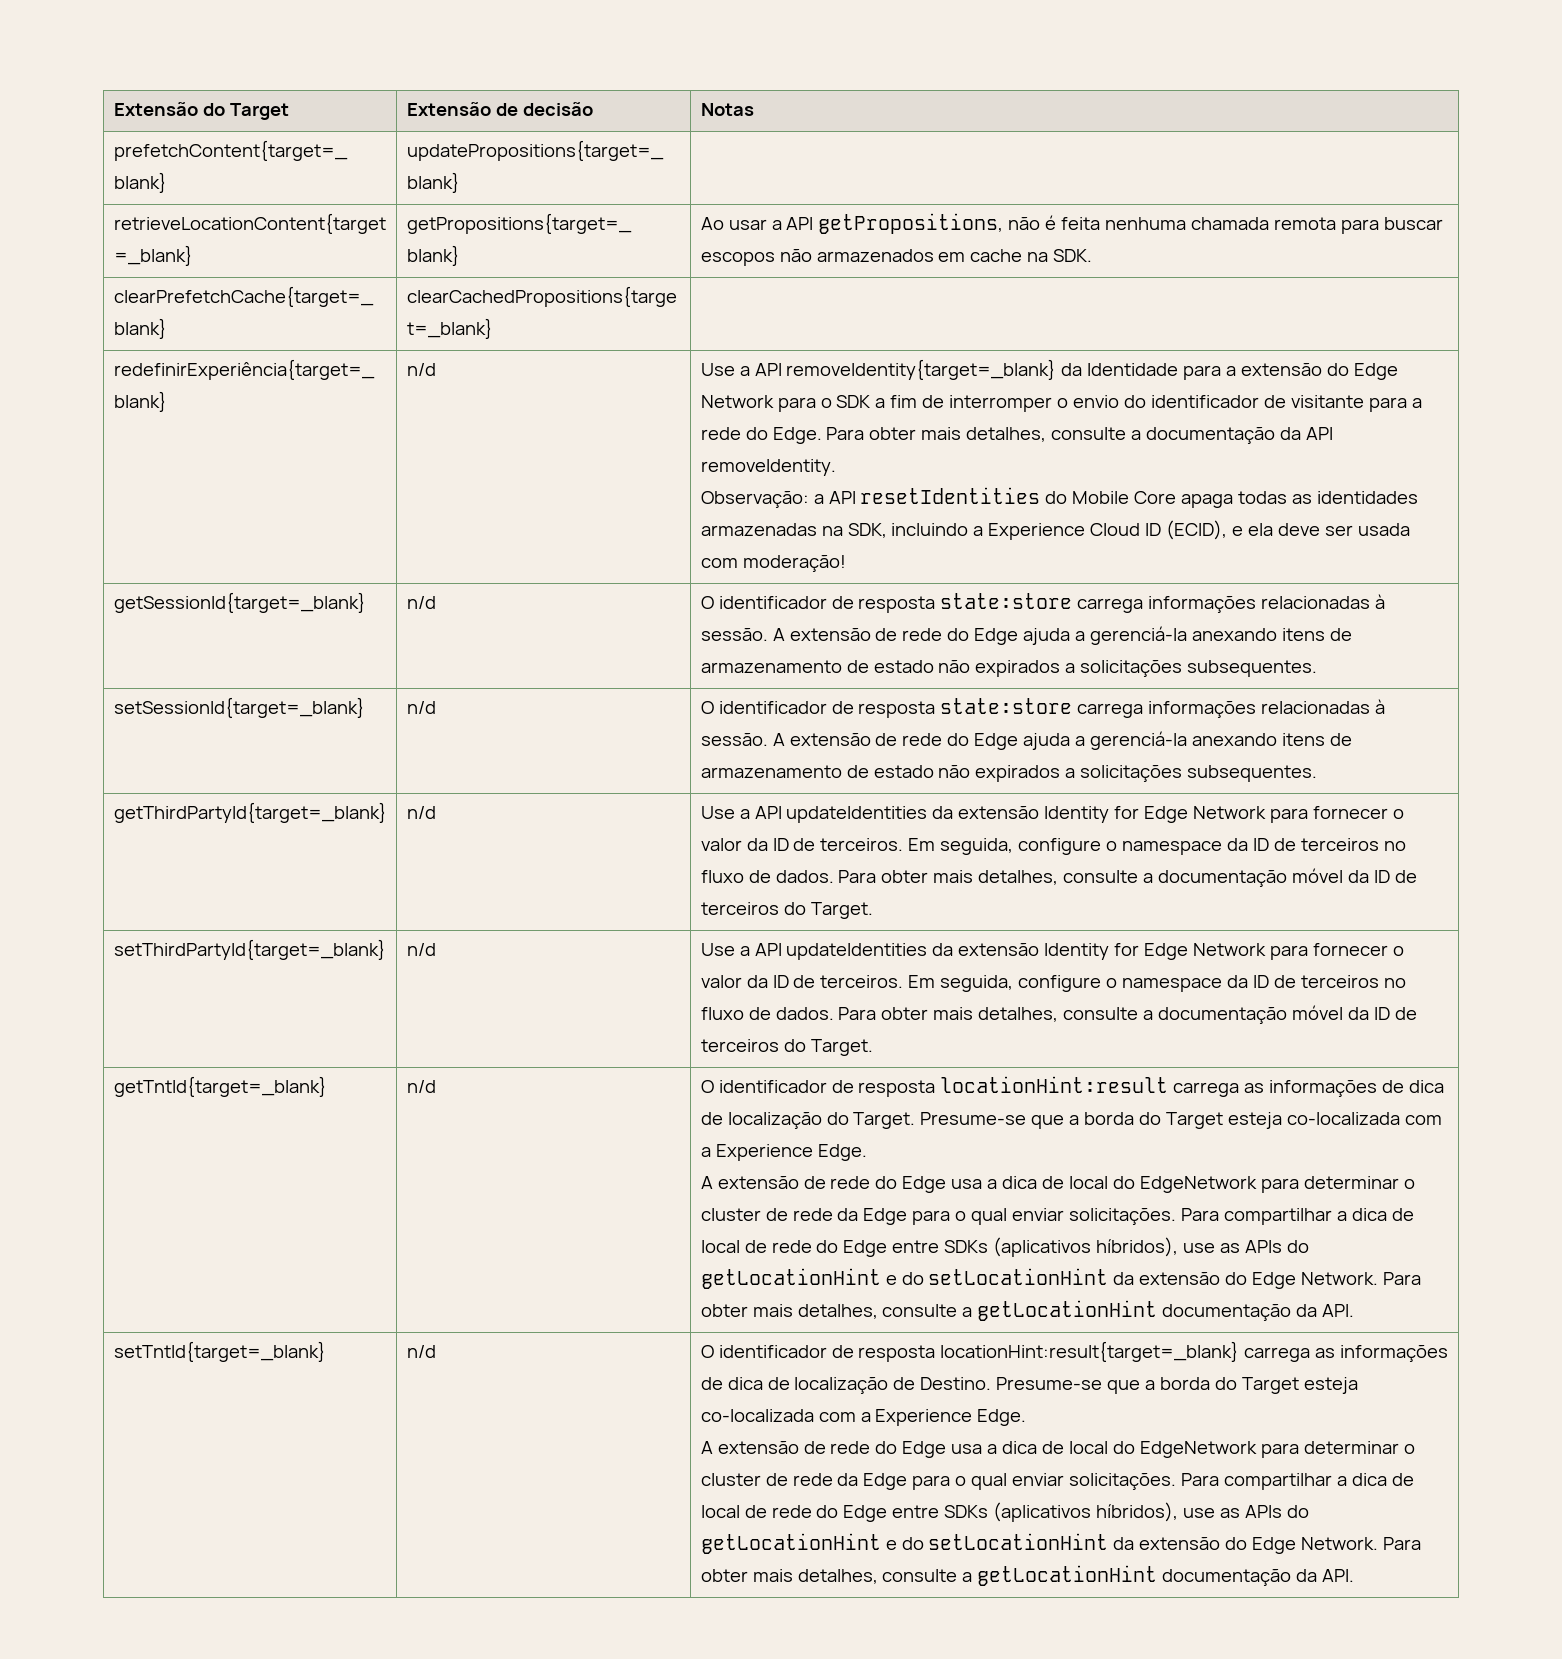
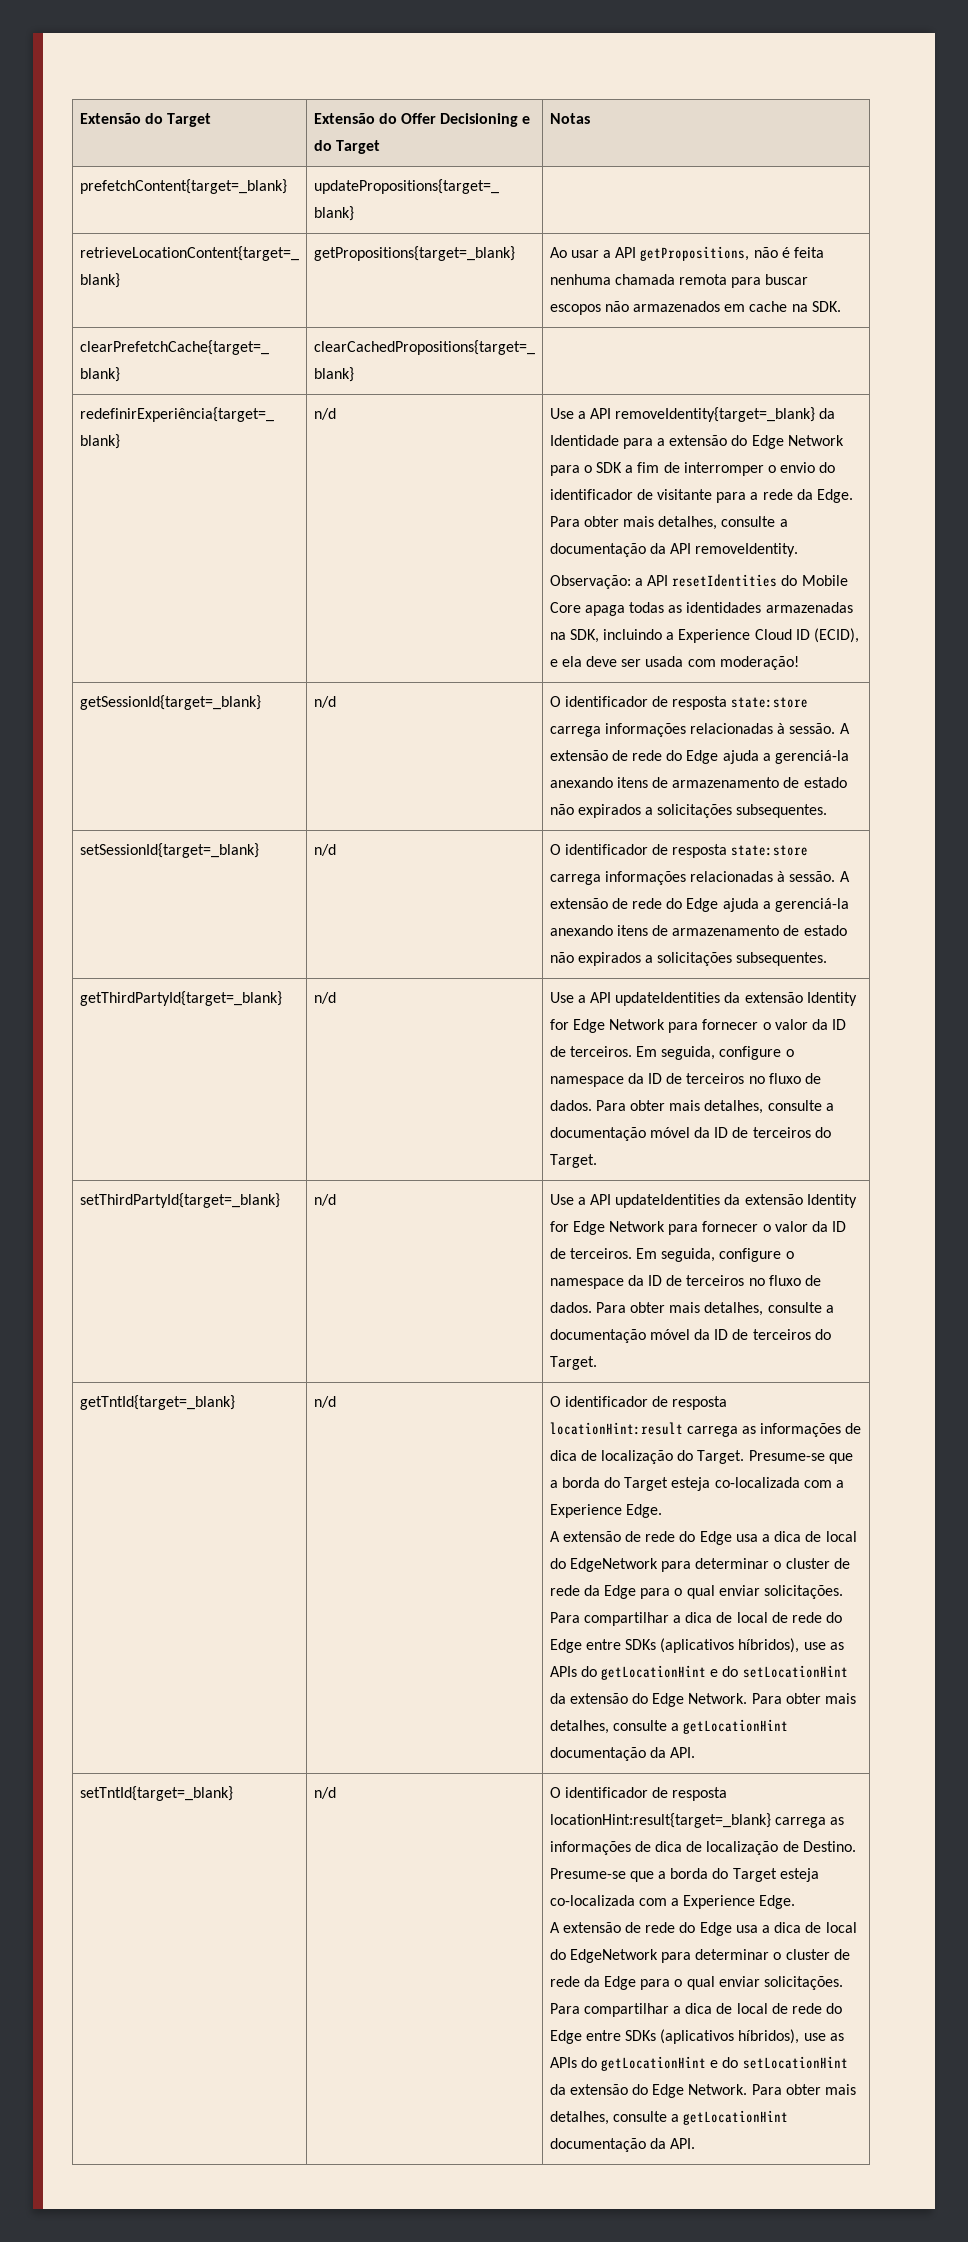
- Extensão do Target | Extensão de decisão | Notas
+ Extensão do Target | Extensão do Offer Decisioning e do Target | Notas
- Use a API removeIdentity{target=_blank} da Identidade para a extensão do Edge Network para o SDK a fim de interromper o envio do identificador de visitante para a rede do Edge.
+ Use a API removeIdentity{target=_blank} da Identidade para a extensão do Edge Network para o SDK a fim de interromper o envio do identificador de visitante para a rede da Edge.

